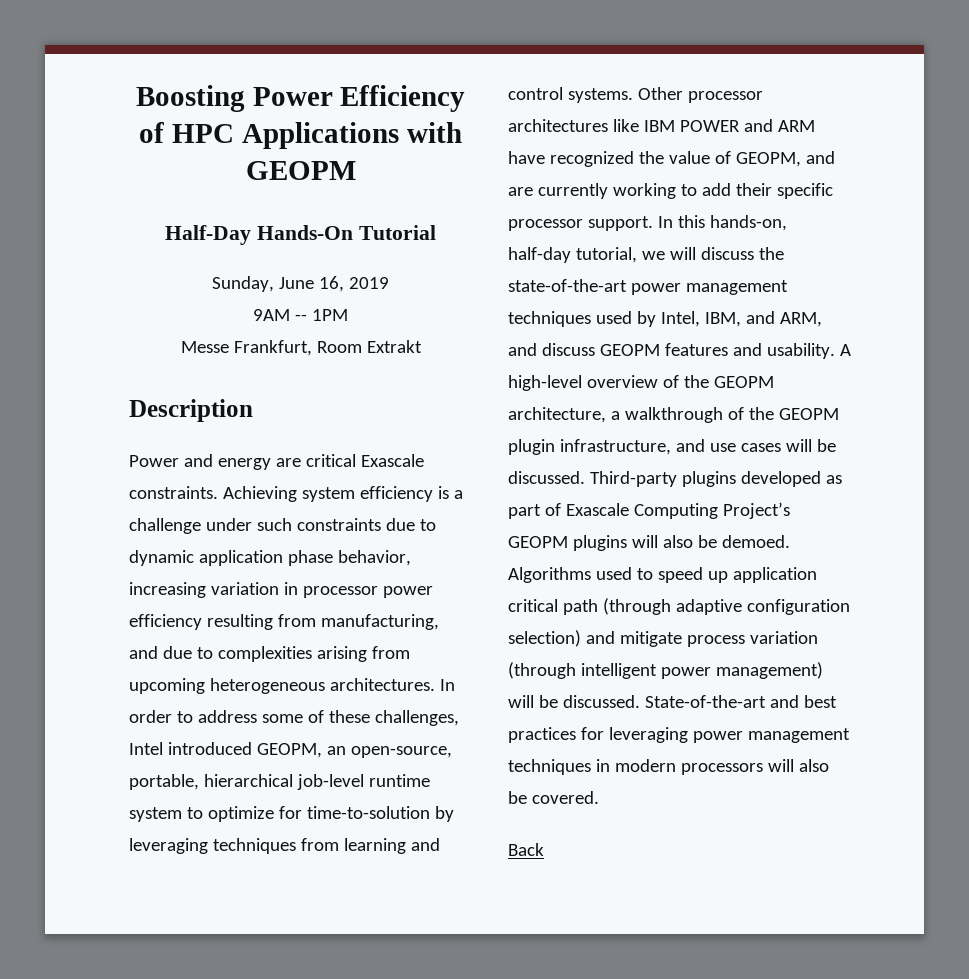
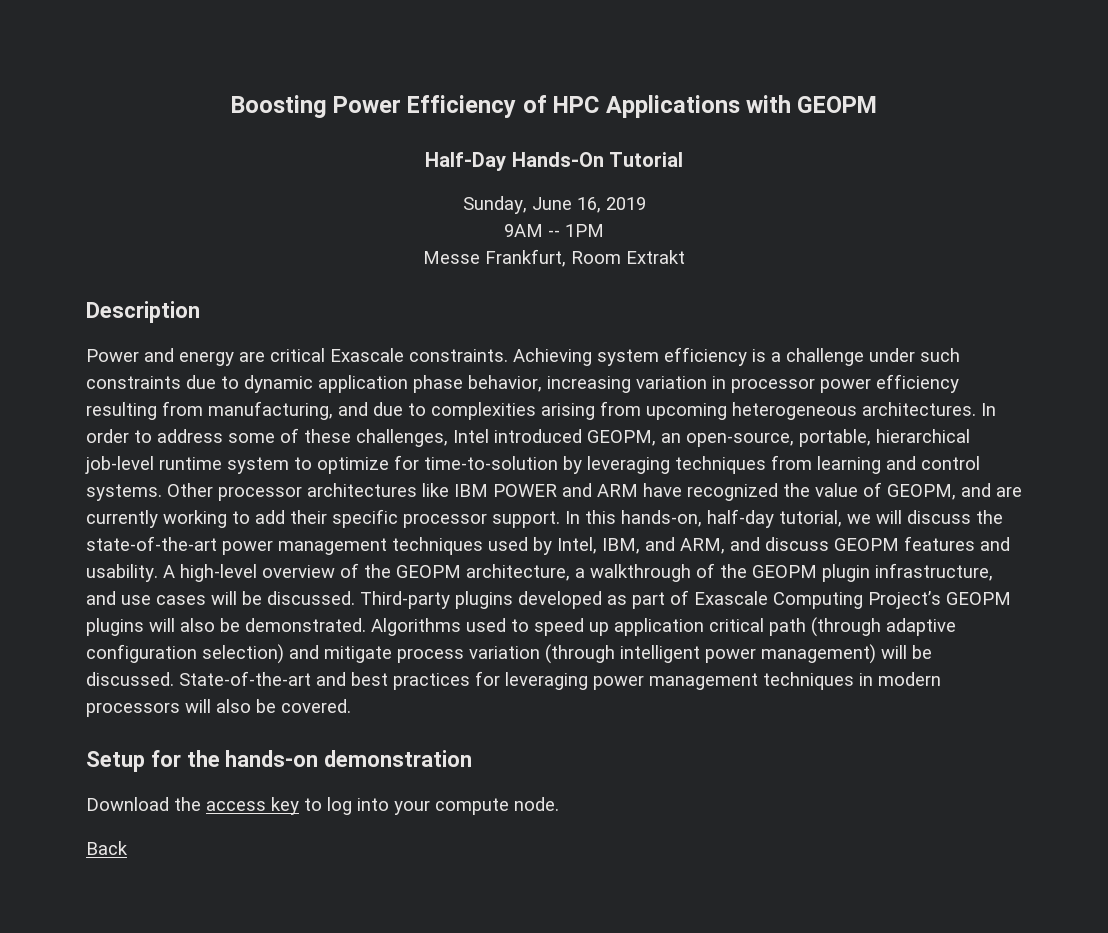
- Third-party plugins developed as part of Exascale Computing Project’s GEOPM plugins will also be demoed.
+ Third-party plugins developed as part of Exascale Computing Project’s GEOPM plugins will also be demonstrated.
+ Setup for the hands-on demonstration
+ Download the access key to log into your compute node.

